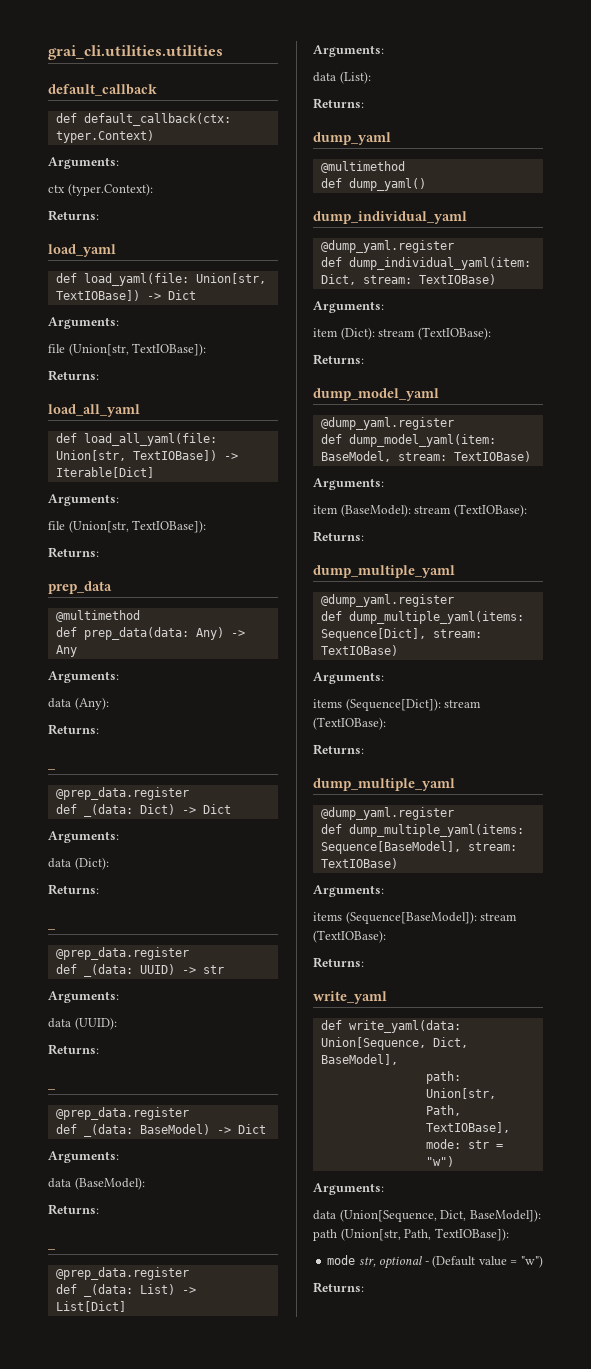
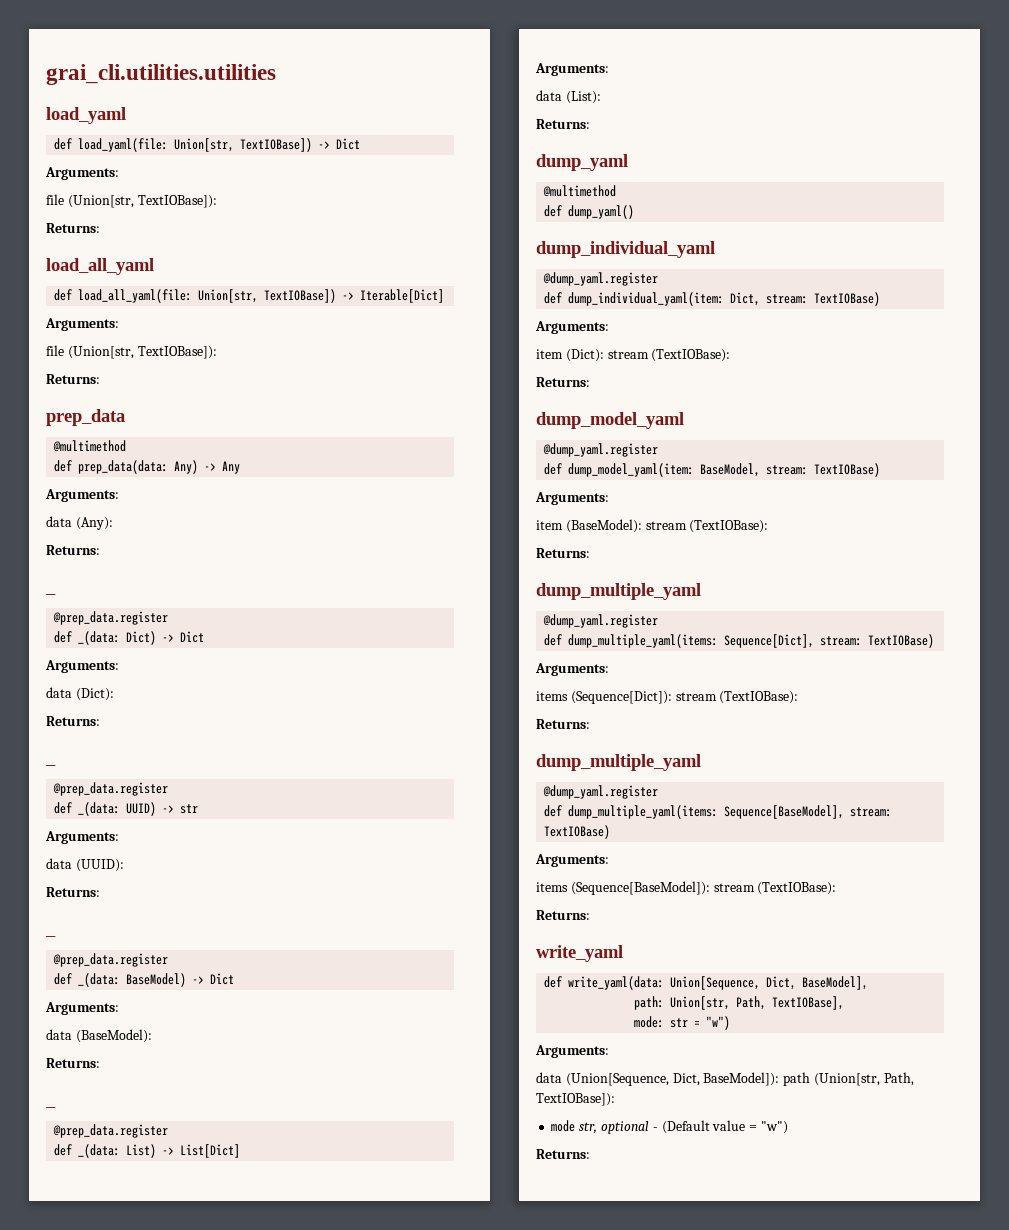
- default_callback
- def default_callback(ctx: typer.Context)
- Arguments:
- ctx (typer.Context):
- Returns:

